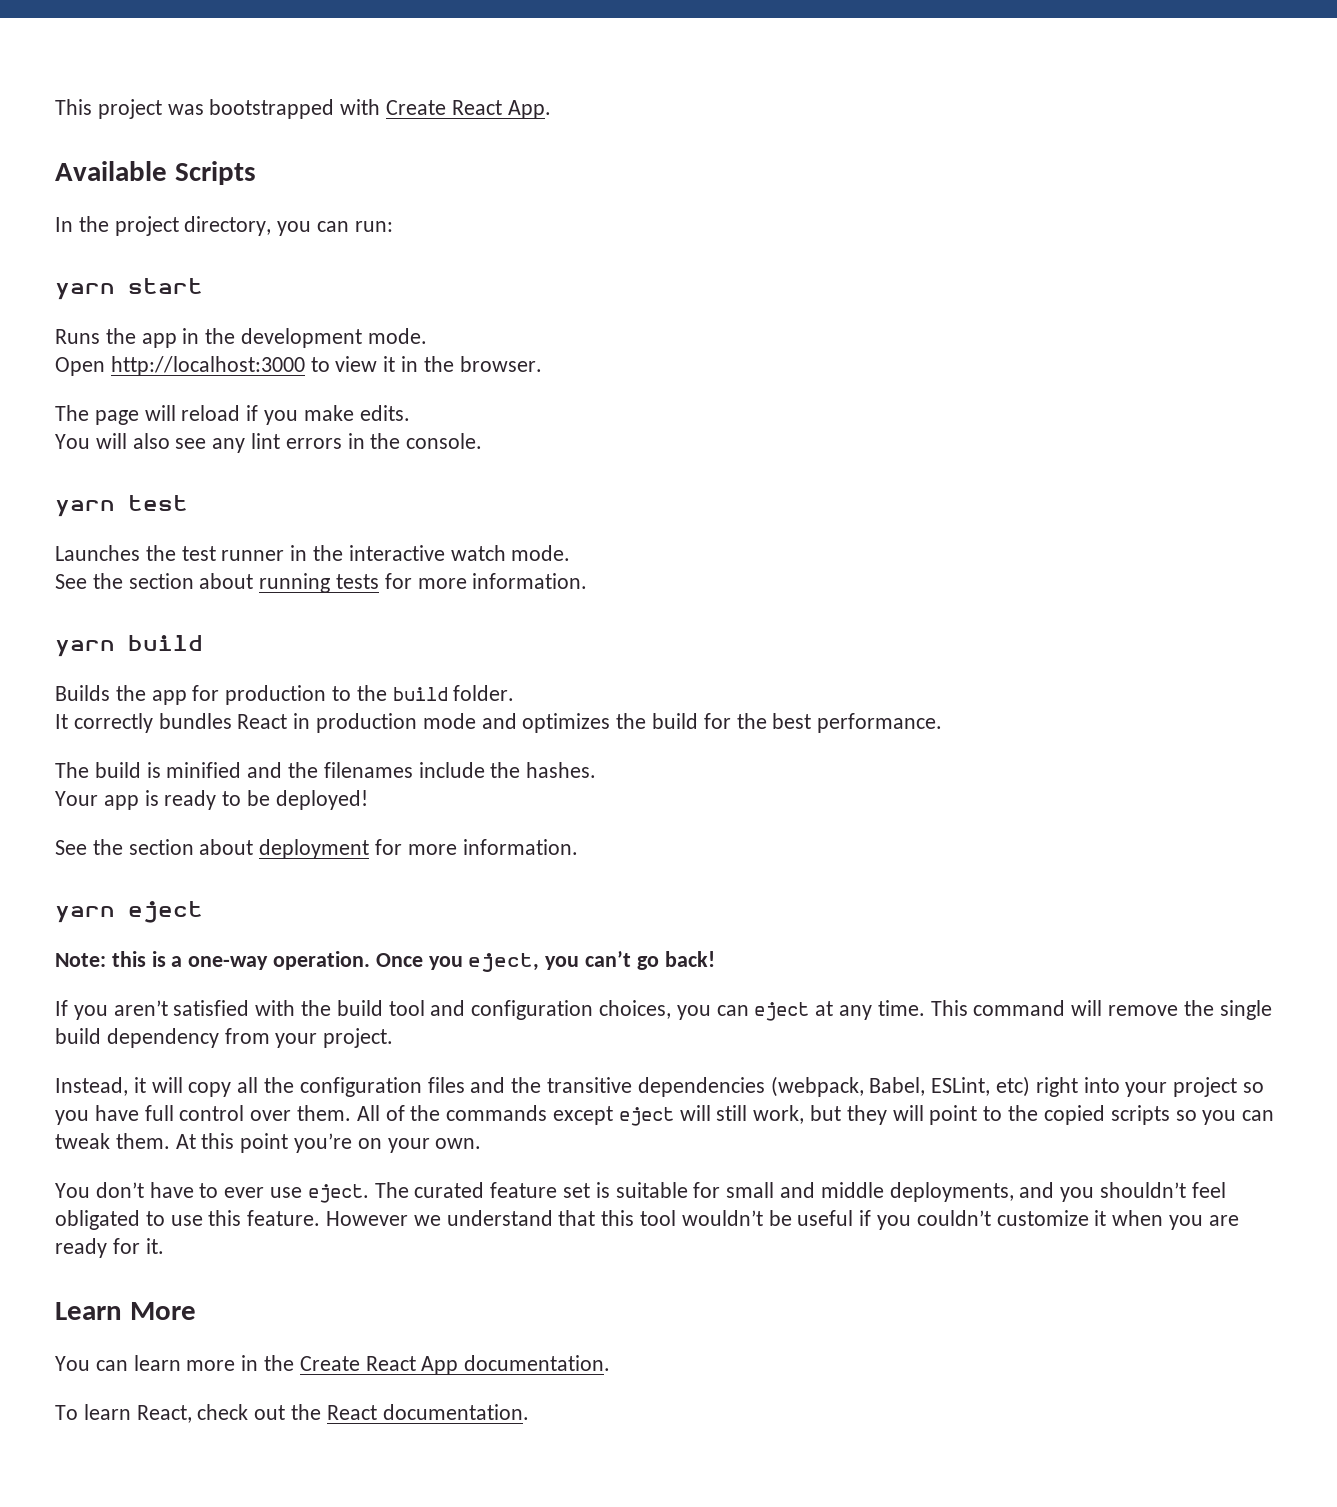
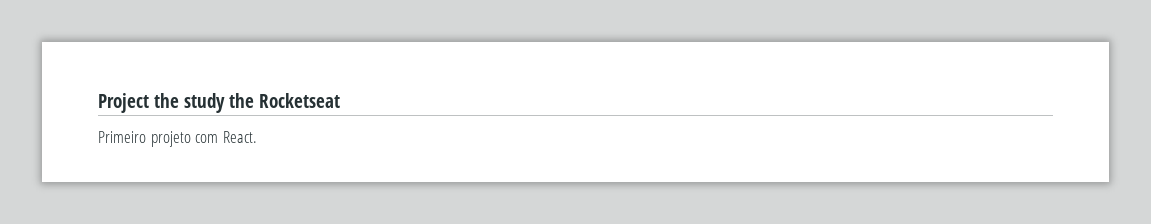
- This project was bootstrapped with Create React App.
- Available Scripts
- In the project directory, you can run:
- yarn start
- Runs the app in the development mode.
- Open http://localhost:3000 to view it in the browser.
- The page will reload if you make edits.
- You will also see any lint errors in the console.
- yarn test
- Launches the test runner in the interactive watch mode.
- See the section about running tests for more information.
- yarn build
- Builds the app for production to the build folder.
- It correctly bundles React in production mode and optimizes the build for the best performance.
- The build is minified and the filenames include the hashes.
- Your app is ready to be deployed!
- See the section about deployment for more information.
- yarn eject
- Note: this is a one-way operation. Once you eject, you can’t go back!
- If you aren’t satisfied with the build tool and configuration choices, you can eject at any time. This command will remove the single build dependency from your project.
- Instead, it will copy all the configuration files and the transitive dependencies (webpack, Babel, ESLint, etc) right into your project so you have full control over them. All of the commands except eject will still work, but they will point to the copied scripts so you can tweak them. At this point you’re on your own.
- You don’t have to ever use eject. The curated feature set is suitable for small and middle deployments, and you shouldn’t feel obligated to use this feature. However we understand that this tool wouldn’t be useful if you couldn’t customize it when you are ready for it.
- Learn More
- You can learn more in the Create React App documentation.
- To learn React, check out the React documentation.
+ Project the study the Rocketseat
+ Primeiro projeto com React.

